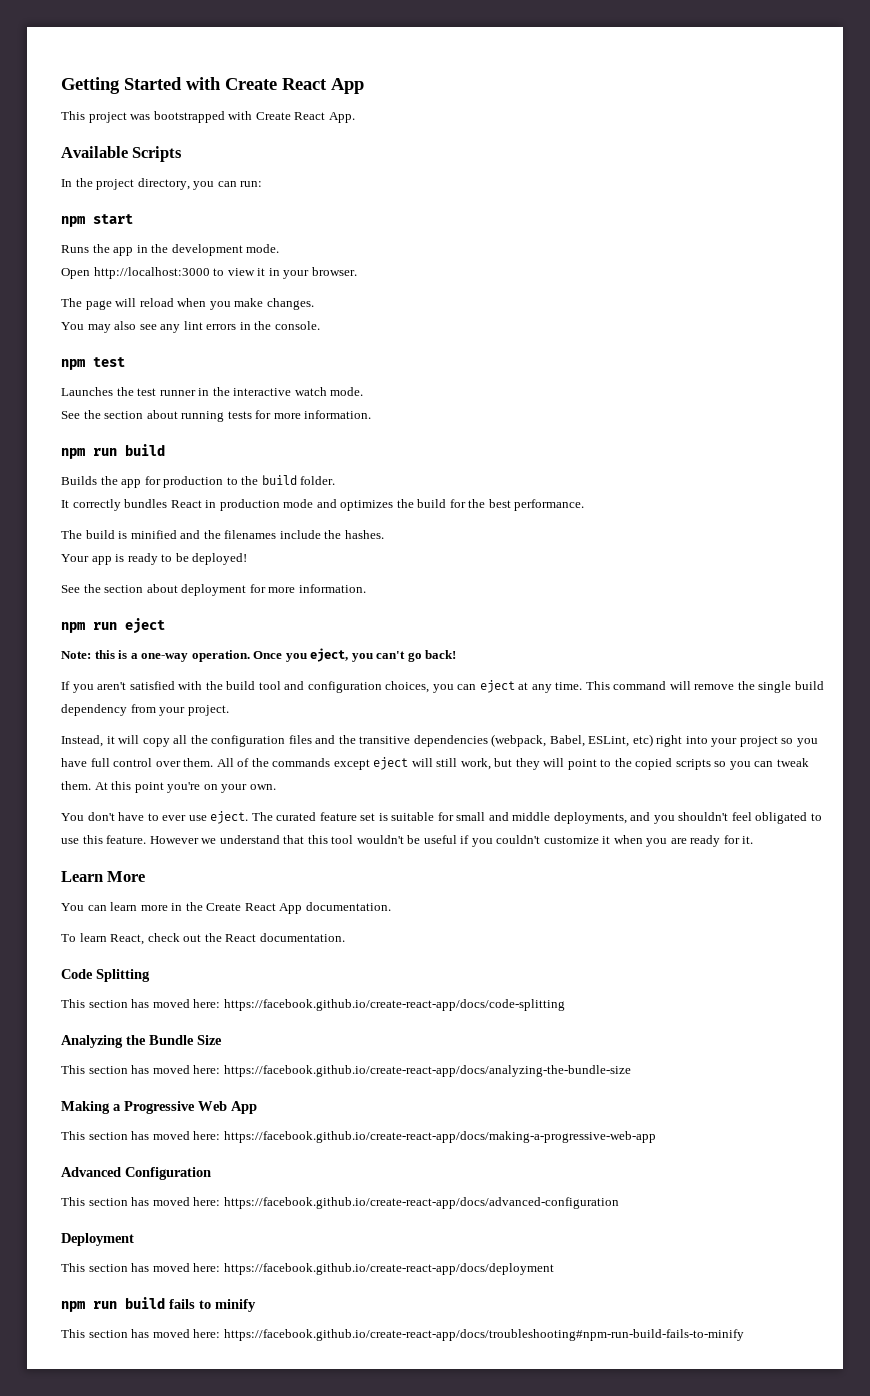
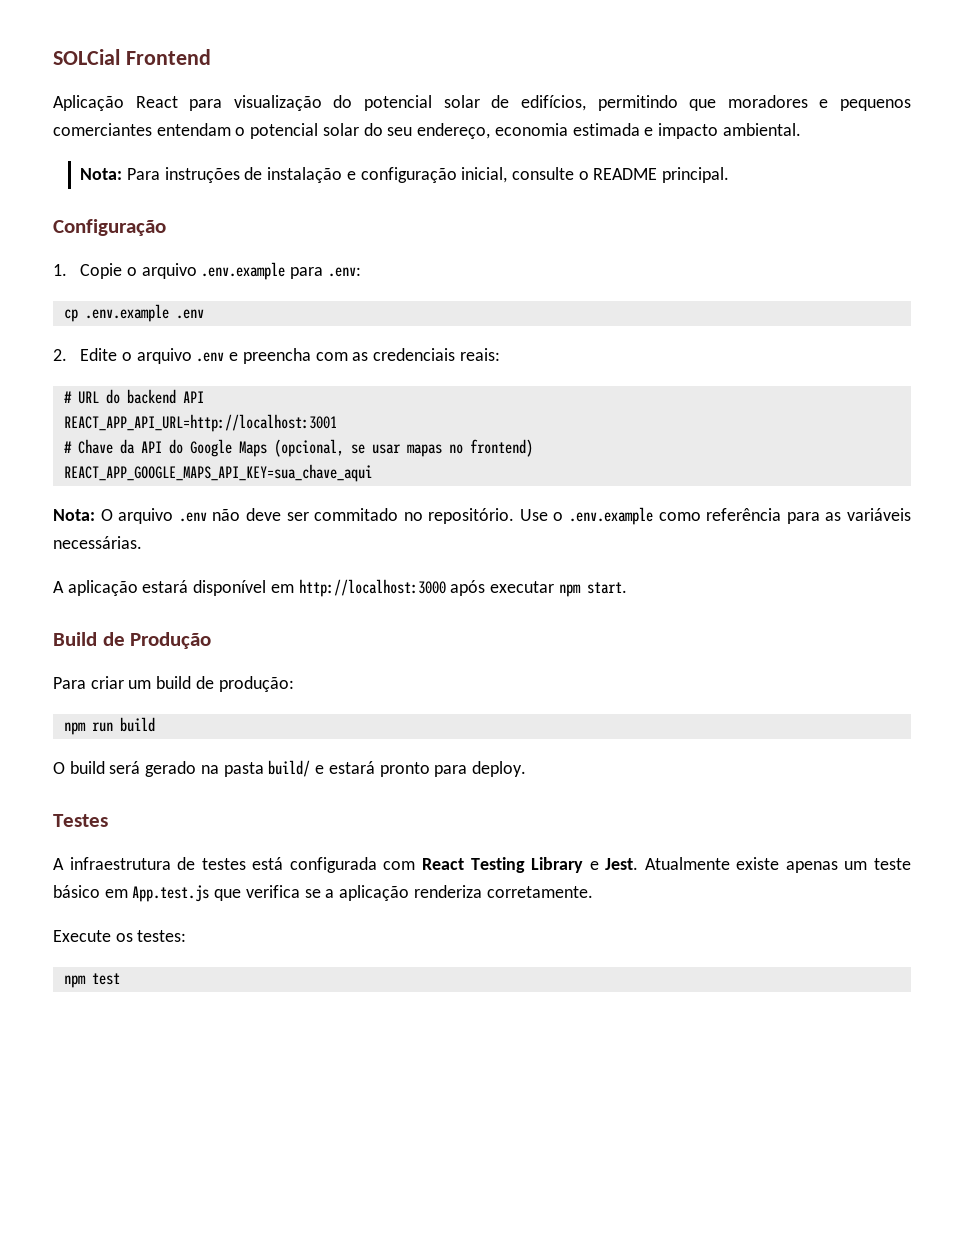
- Getting Started with Create React App
- This project was bootstrapped with Create React App.
- Available Scripts
- In the project directory, you can run:
- npm start
- Runs the app in the development mode.
- Open http://localhost:3000 to view it in your browser.
- The page will reload when you make changes.
- You may also see any lint errors in the console.
+ SOLCial Frontend
+ Aplicação React para visualização do potencial solar de edifícios, permitindo que moradores e pequenos comerciantes entendam o potencial solar do seu endereço, economia estimada e impacto ambiental.
+ Nota: Para instruções de instalação e configuração inicial, consulte o README principal.
+ Configuração
+ 1. Copie o arquivo .env.example para .env:
+ cp .env.example .env
+ 2. Edite o arquivo .env e preencha com as credenciais reais:
+ # URL do backend API
+ REACT_APP_API_URL=http://localhost:3001
+ # Chave da API do Google Maps (opcional, se usar mapas no frontend)
+ REACT_APP_GOOGLE_MAPS_API_KEY=sua_chave_aqui
+ Nota: O arquivo .env não deve ser commitado no repositório. Use o .env.example como referência para as variáveis necessárias.
+ A aplicação estará disponível em http://localhost:3000 após executar npm start.
+ Build de Produção
+ Para criar um build de produção:
+ npm run build
+ O build será gerado na pasta build/ e estará pronto para deploy.
+ Testes
+ A infraestrutura de testes está configurada com React Testing Library e Jest. Atualmente existe apenas um teste básico em App.test.js que verifica se a aplicação renderiza corretamente.
+ Execute os testes:
  npm test
- Launches the test runner in the interactive watch mode.
- See the section about running tests for more information.
- npm run build
- Builds the app for production to the build folder.
- It correctly bundles React in production mode and optimizes the build for the best performance.
- The build is minified and the filenames include the hashes.
- Your app is ready to be deployed!
- See the section about deployment for more information.
- npm run eject
- Note: this is a one-way operation. Once you eject, you can't go back!
- If you aren't satisfied with the build tool and configuration choices, you can eject at any time. This command will remove the single build dependency from your project.
- Instead, it will copy all the configuration files and the transitive dependencies (webpack, Babel, ESLint, etc) right into your project so you have full control over them. All of the commands except eject will still work, but they will point to the copied scripts so you can tweak them. At this point you're on your own.
- You don't have to ever use eject. The curated feature set is suitable for small and middle deployments, and you shouldn't feel obligated to use this feature. However we understand that this tool wouldn't be useful if you couldn't customize it when you are ready for it.
- Learn More
- You can learn more in the Create React App documentation.
- To learn React, check out the React documentation.
- Code Splitting
- This section has moved here: https://facebook.github.io/create-react-app/docs/code-splitting
- Analyzing the Bundle Size
- This section has moved here: https://facebook.github.io/create-react-app/docs/analyzing-the-bundle-size
- Making a Progressive Web App
- This section has moved here: https://facebook.github.io/create-react-app/docs/making-a-progressive-web-app
- Advanced Configuration
- This section has moved here: https://facebook.github.io/create-react-app/docs/advanced-configuration
- Deployment
- This section has moved here: https://facebook.github.io/create-react-app/docs/deployment
- npm run build fails to minify
- This section has moved here: https://facebook.github.io/create-react-app/docs/troubleshooting#npm-run-build-fails-to-minify

